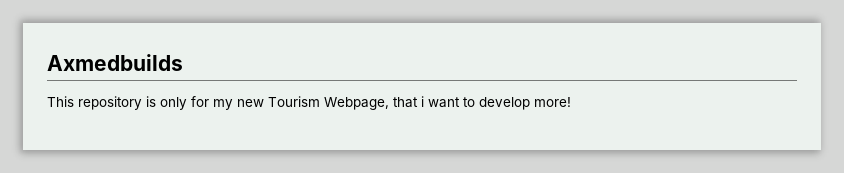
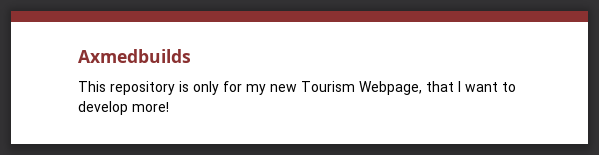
- This repository is only for my new Tourism Webpage, that i want to develop more!
+ This repository is only for my new Tourism Webpage, that I want to develop more!

